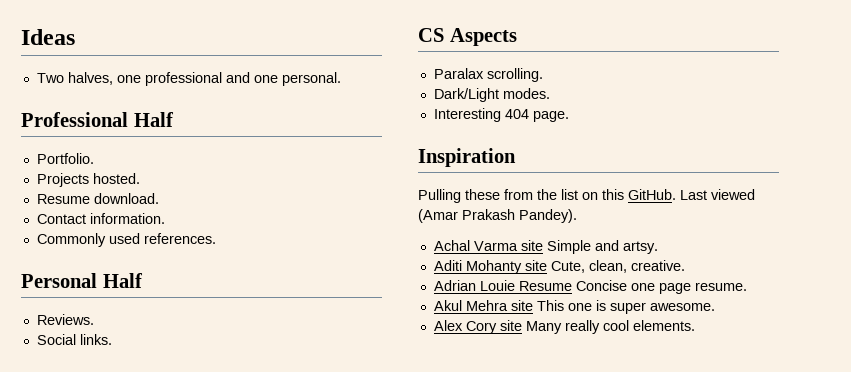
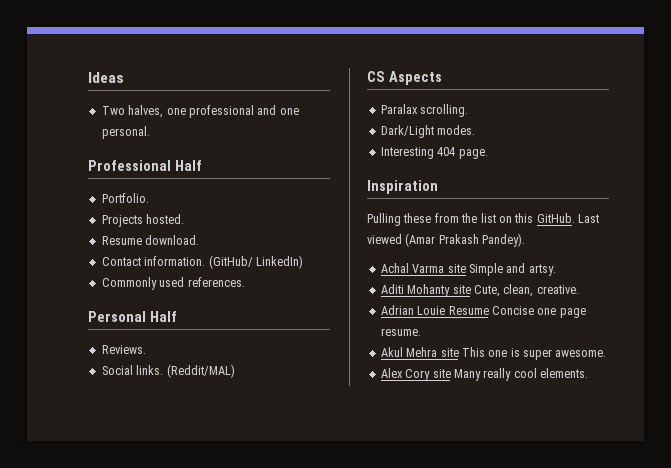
+ (GitHub/ LinkedIn)
+ (Reddit/MAL)

